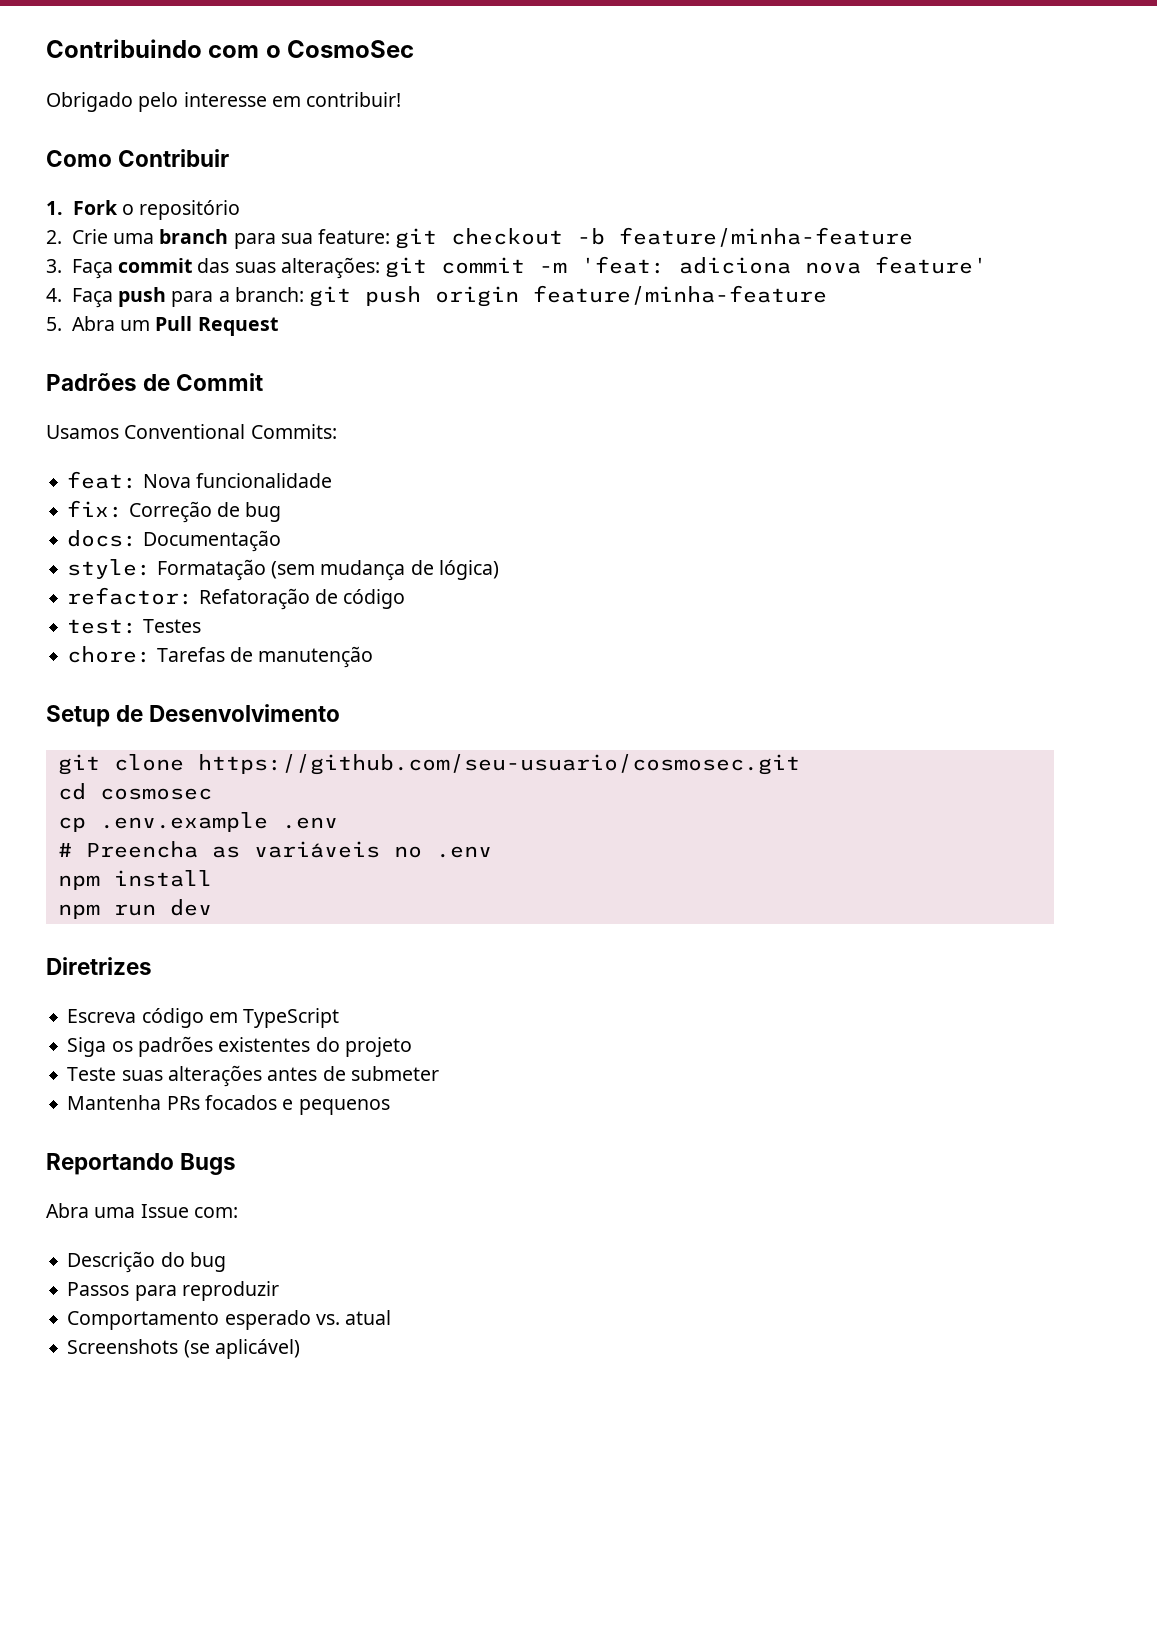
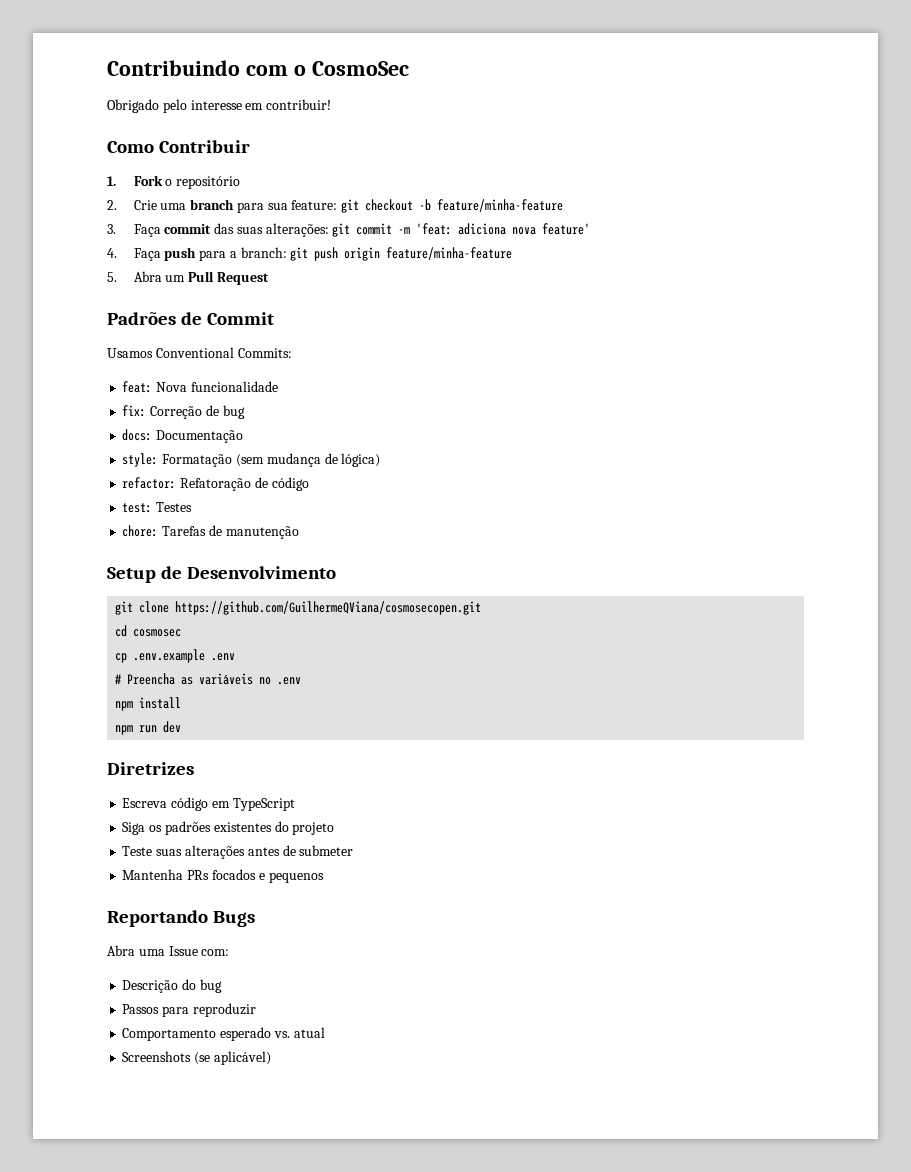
- git clone https://github.com/seu-usuario/cosmosec.git
+ git clone https://github.com/GuilhermeQViana/cosmosecopen.git

